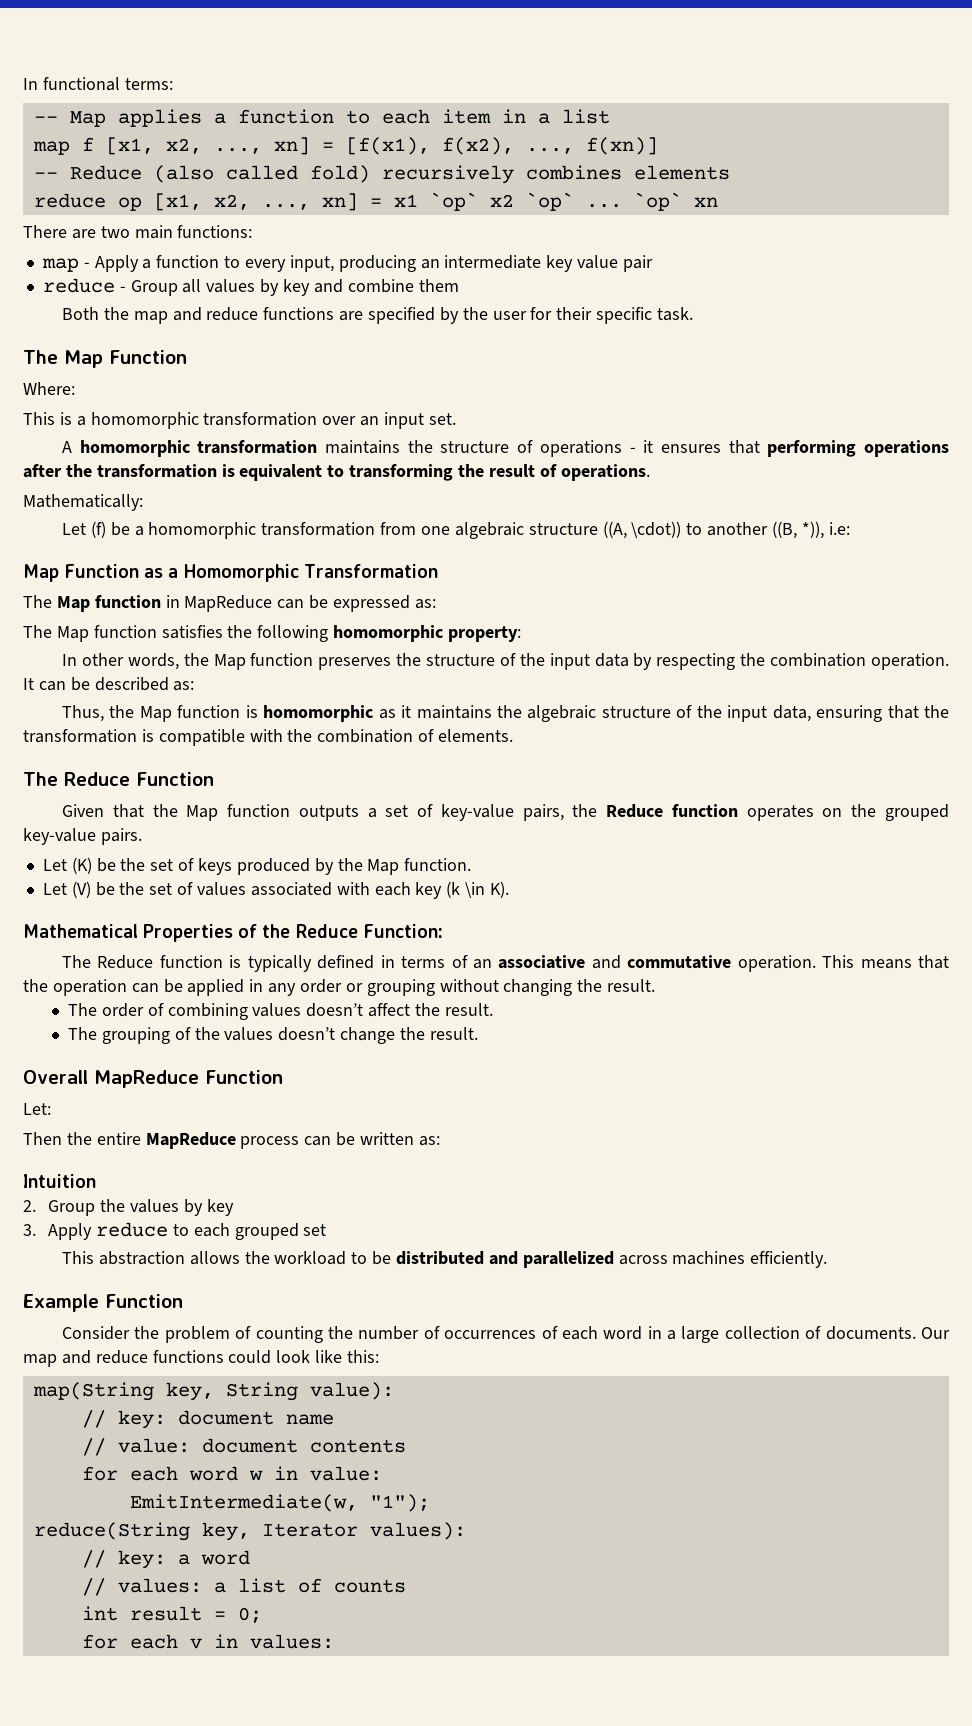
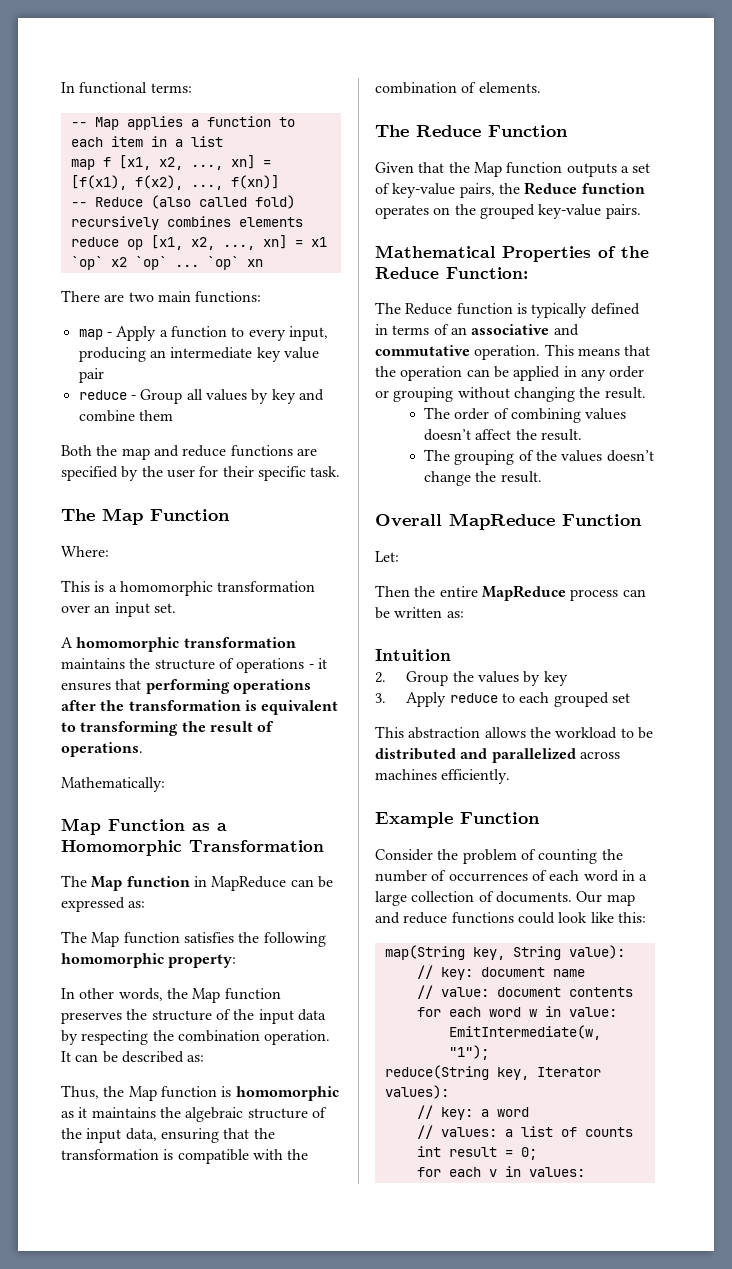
- Let (f) be a homomorphic transformation from one algebraic structure ((A, \cdot)) to another ((B, *)), i.e:
- Let (K) be the set of keys produced by the Map function.
- Let (V) be the set of values associated with each key (k \in K).

